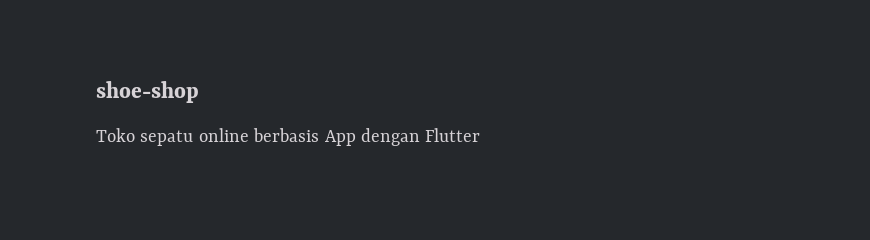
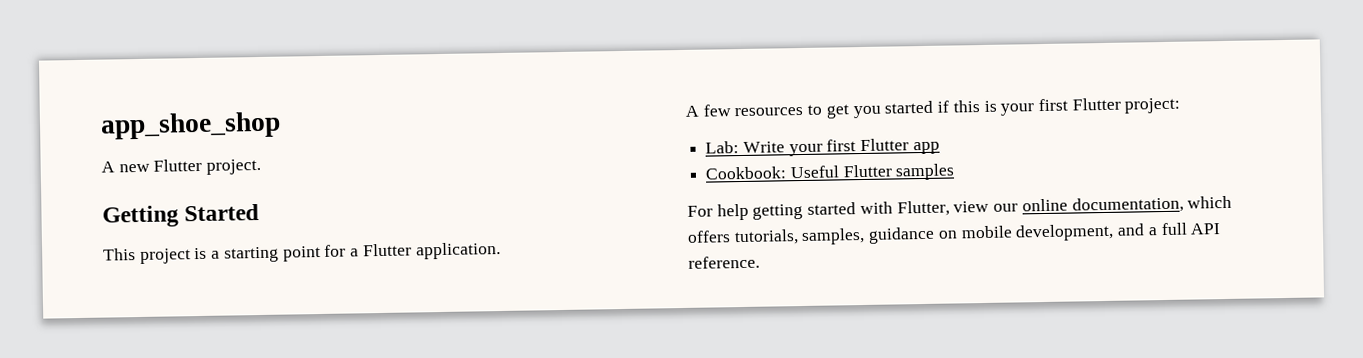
- shoe-shop
- Toko sepatu online berbasis App dengan Flutter
+ app_shoe_shop
+ A new Flutter project.
+ Getting Started
+ This project is a starting point for a Flutter application.
+ A few resources to get you started if this is your first Flutter project:
+ Lab: Write your first Flutter app
+ Cookbook: Useful Flutter samples
+ For help getting started with Flutter, view our online documentation, which offers tutorials, samples, guidance on mobile development, and a full API reference.

